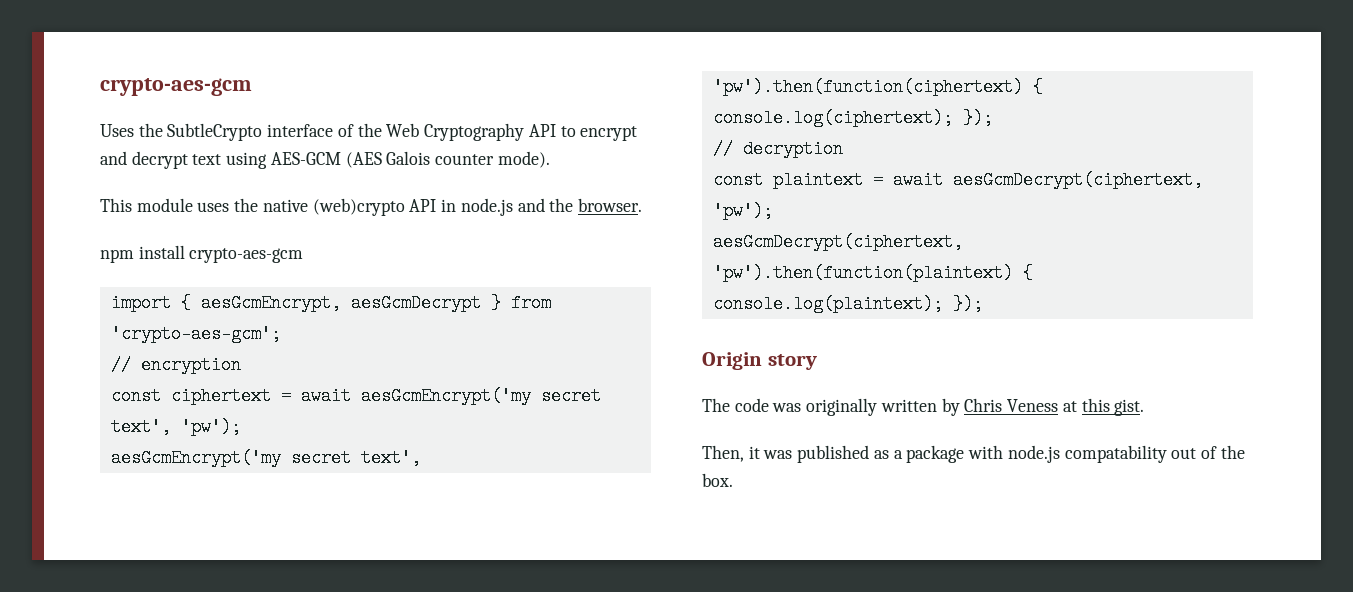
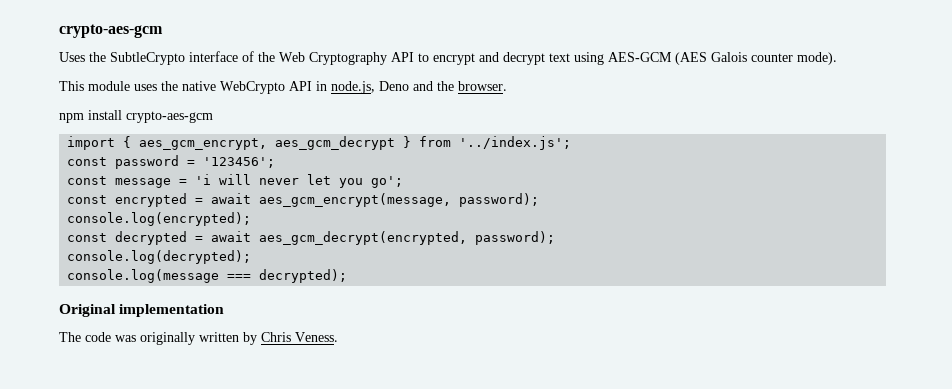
- This module uses the native (web)crypto API in node.js and the browser.
+ This module uses the native WebCrypto API in node.js, Deno and the browser.
- import { aesGcmEncrypt, aesGcmDecrypt } from 'crypto-aes-gcm';
- // encryption
- const ciphertext = await aesGcmEncrypt('my secret text', 'pw');
- aesGcmEncrypt('my secret text', 'pw').then(function(ciphertext) { console.log(ciphertext); });
- // decryption
- const plaintext = await aesGcmDecrypt(ciphertext, 'pw');
- aesGcmDecrypt(ciphertext, 'pw').then(function(plaintext) { console.log(plaintext); });
- Origin story
+ import { aes_gcm_encrypt, aes_gcm_decrypt } from '../index.js';
+ const password = '123456';
+ const message = 'i will never let you go';
+ const encrypted = await aes_gcm_encrypt(message, password);
+ console.log(encrypted);
+ const decrypted = await aes_gcm_decrypt(encrypted, password);
+ console.log(decrypted);
+ console.log(message === decrypted);
+ Original implementation
- The code was originally written by Chris Veness at this gist.
- Then, it was published as a package with node.js compatability out of the box.
+ The code was originally written by Chris Veness.

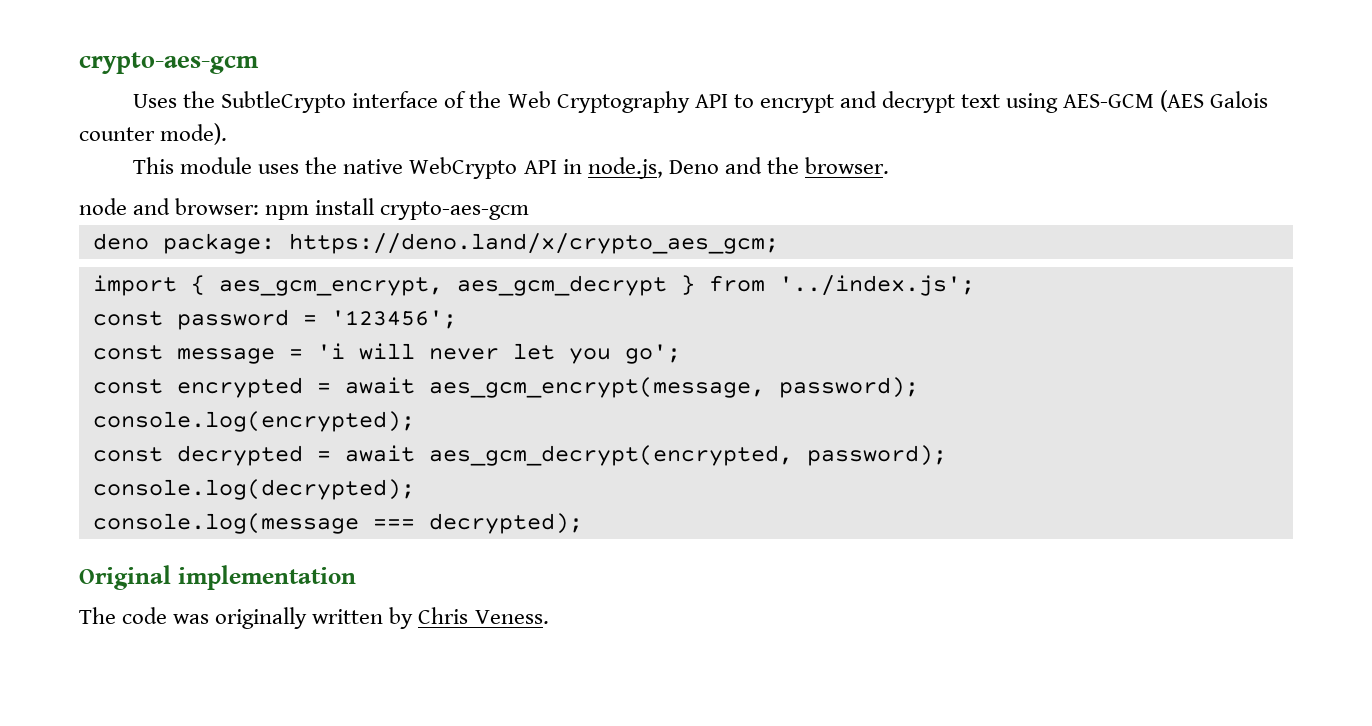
- npm install crypto-aes-gcm
+ node and browser: npm install crypto-aes-gcm
+ deno package: https://deno.land/x/crypto_aes_gcm;

